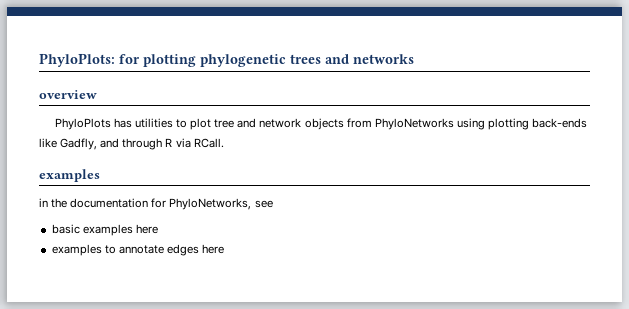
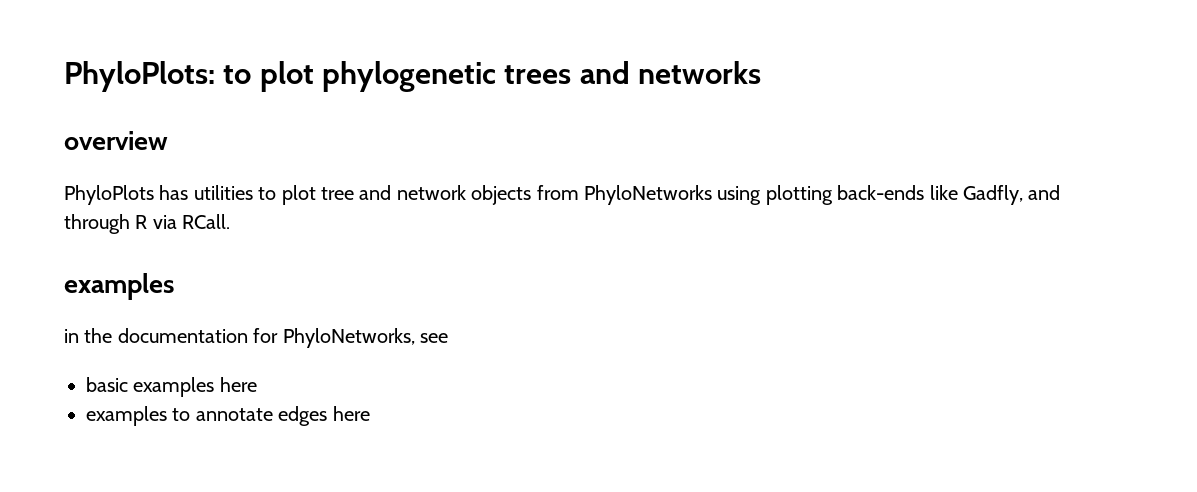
- PhyloPlots: for plotting phylogenetic trees and networks
+ PhyloPlots: to plot phylogenetic trees and networks

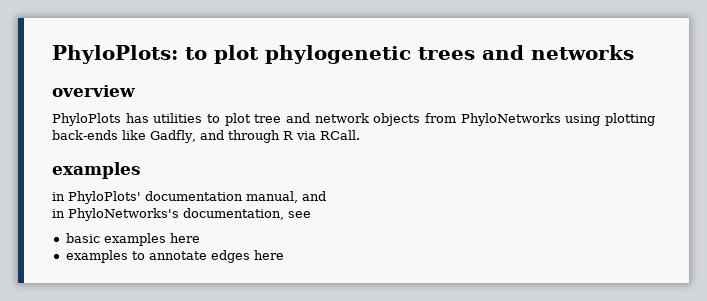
- in the documentation for PhyloNetworks, see
+ in PhyloPlots' documentation manual, and
+ in PhyloNetworks's documentation, see

